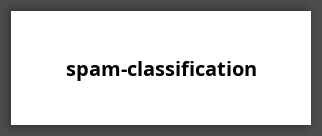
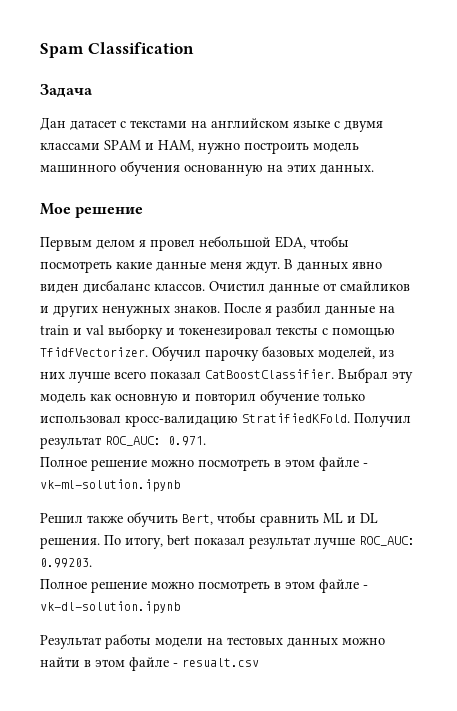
- spam-classification
+ Spam Classification
+ Задача
+ Дан датасет с текстами на английском языке с двумя классами SPAM и HAM, нужно построить модель машинного обучения основанную на этих данных.
+ Мое решение
+ Первым делом я провел небольшой EDA, чтобы посмотреть какие данные меня ждут. В данных явно виден дисбаланс классов. Очистил данные от смайликов и других ненужных знаков. После я разбил данные на train и val выборку и токенезировал тексты с помощью TfidfVectorizer. Обучил парочку базовых моделей, из них лучше всего показал CatBoostClassifier. Выбрал эту модель как основную и повторил обучение только использовал кросс-валидацию StratifiedKFold. Получил результат ROC_AUC: 0.971.
+ Полное решение можно посмотреть в этом файле - vk-ml-solution.ipynb
+ Решил также обучить Bert, чтобы сравнить ML и DL решения. По итогу, bert показал результат лучше ROC_AUC: 0.99203.
+ Полное решение можно посмотреть в этом файле - vk-dl-solution.ipynb
+ Результат работы модели на тестовых данных можно найти в этом файле - resualt.csv

